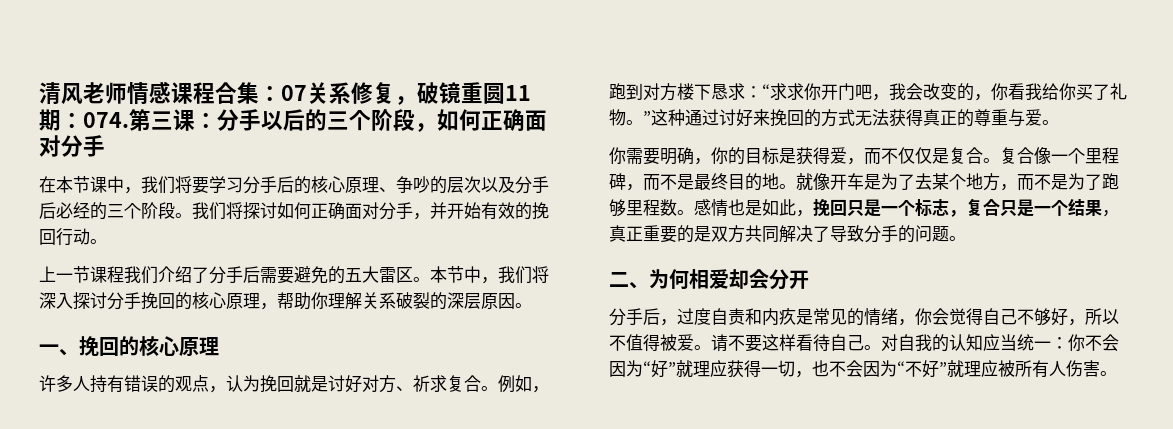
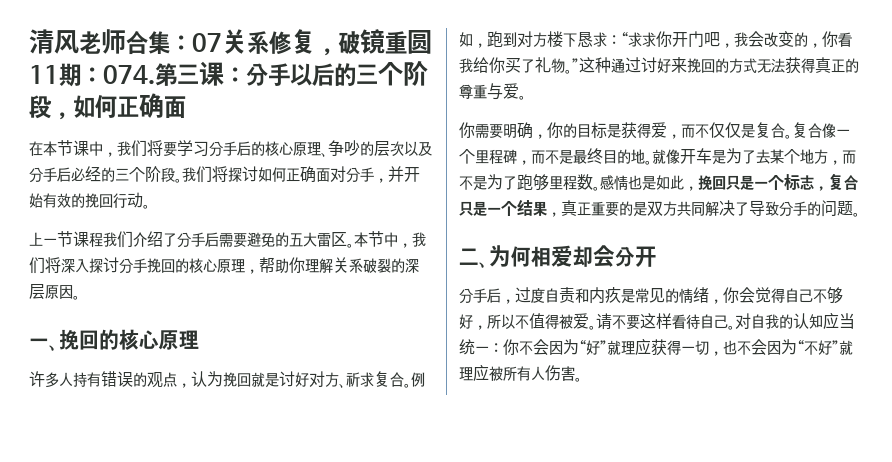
- 清风老师情感课程合集：07关系修复，破镜重圆11期：074.第三课：分手以后的三个阶段，如何正确面对分手
+ 清风老师合集：07关系修复，破镜重圆11期：074.第三课：分手以后的三个阶段，如何正确面

